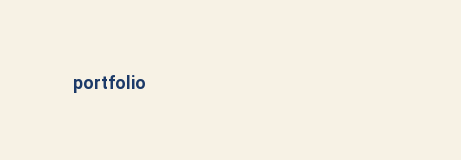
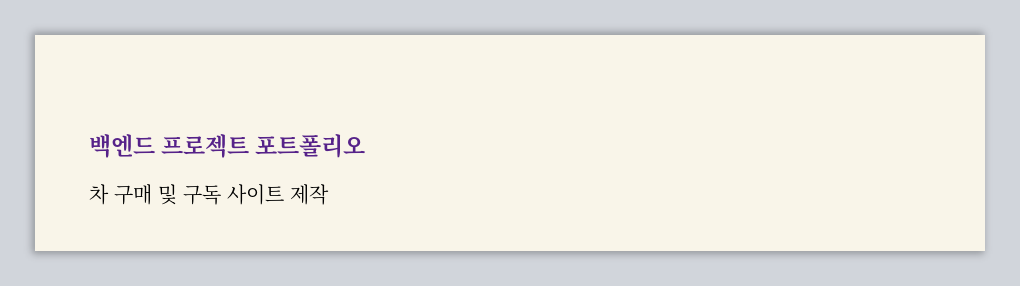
- portfolio
+ 백엔드 프로젝트 포트폴리오
+ 차 구매 및 구독 사이트 제작

